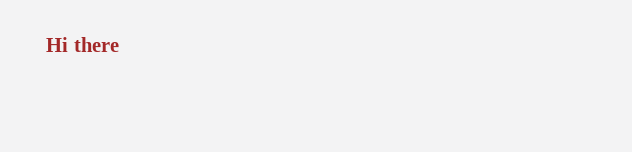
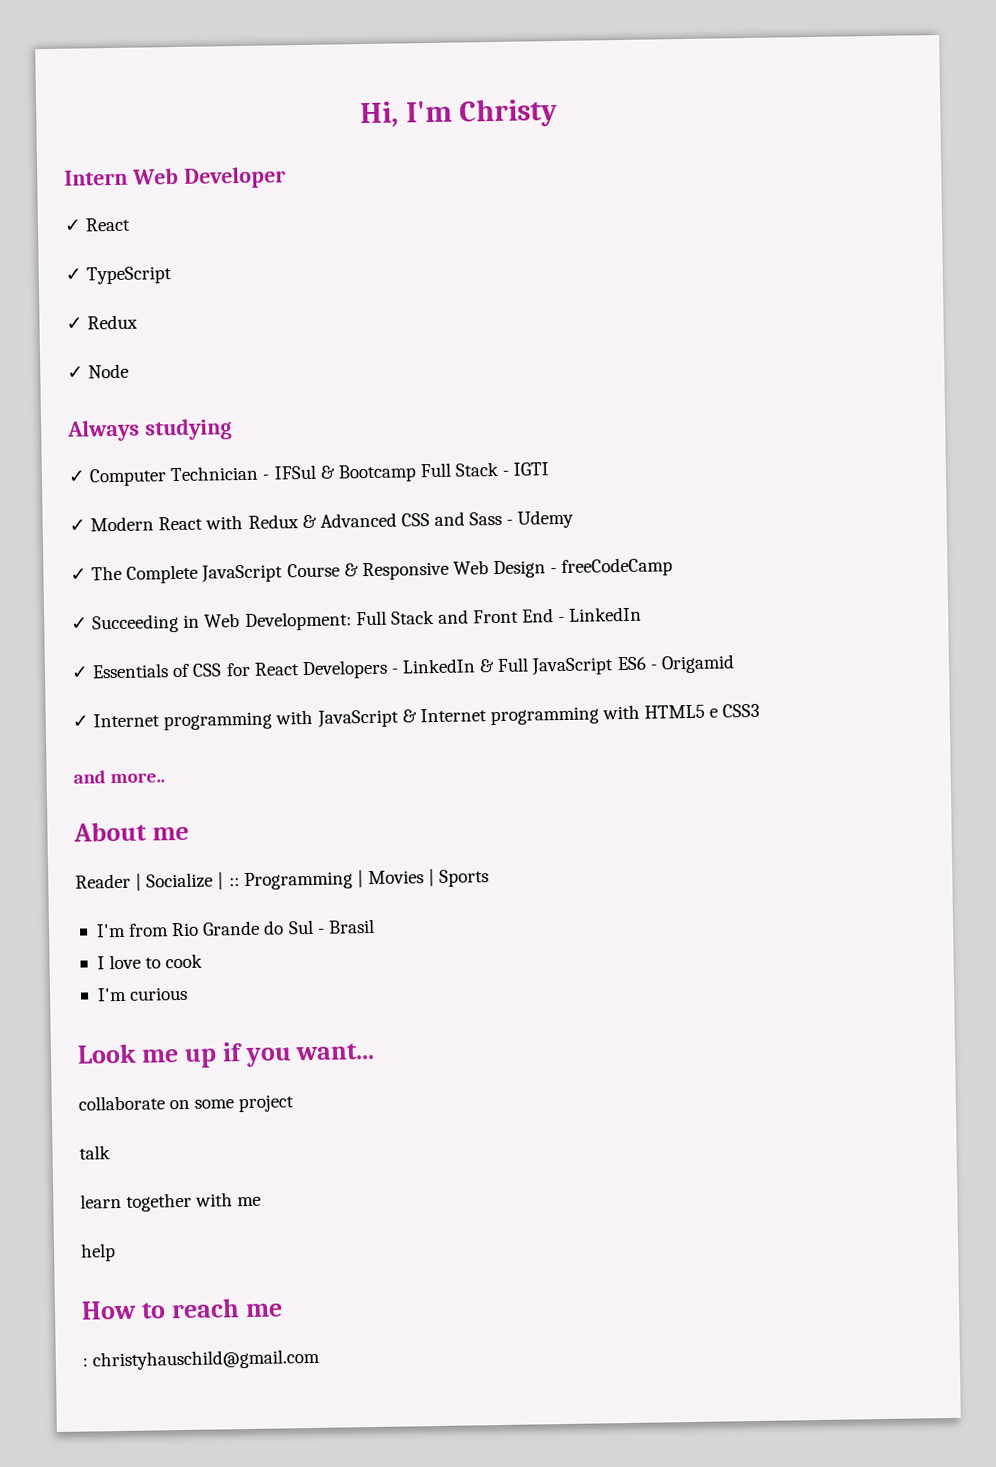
- Hi there
+ Hi, I'm Christy
+ Intern Web Developer
+ ✓ React
+ ✓ TypeScript
+ ✓ Redux
+ ✓ Node
+ Always studying
+ ✓ Computer Technician - IFSul & Bootcamp Full Stack - IGTI
+ ✓ Modern React with Redux & Advanced CSS and Sass - Udemy
+ ✓ The Complete JavaScript Course & Responsive Web Design - freeCodeCamp
+ ✓ Succeeding in Web Development: Full Stack and Front End - LinkedIn
+ ✓ Essentials of CSS for React Developers - LinkedIn & Full JavaScript ES6 - Origamid
+ ✓ Internet programming with JavaScript & Internet programming with HTML5 e CSS3
+ and more..
+ About me
+ Reader | Socialize | :: Programming | Movies | Sports
+ I'm from Rio Grande do Sul - Brasil
+ I love to cook
+ I'm curious
+ Look me up if you want...
+ collaborate on some project
+ talk
+ learn together with me
+ help
+ How to reach me
+ : christyhauschild@gmail.com

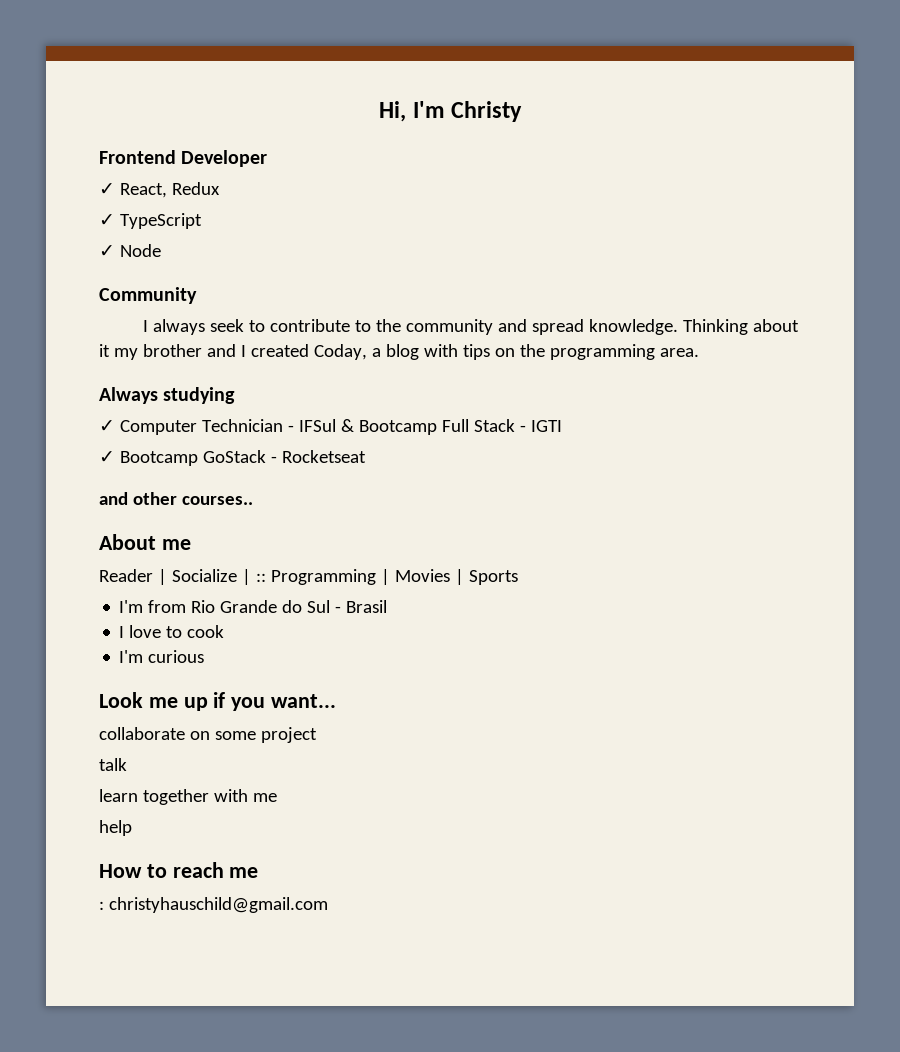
- Intern Web Developer
+ Frontend Developer
- ✓ React
+ ✓ React, Redux
- ✓ Redux
  ✓ Node
+ Community
+ I always seek to contribute to the community and spread knowledge. Thinking about it my brother and I created Coday, a blog with tips on the programming area.
- ✓ Modern React with Redux & Advanced CSS and Sass - Udemy
- ✓ The Complete JavaScript Course & Responsive Web Design - freeCodeCamp
- ✓ Succeeding in Web Development: Full Stack and Front End - LinkedIn
- ✓ Essentials of CSS for React Developers - LinkedIn & Full JavaScript ES6 - Origamid
- ✓ Internet programming with JavaScript & Internet programming with HTML5 e CSS3
- and more..
+ ✓ Bootcamp GoStack - Rocketseat
+ and other courses..

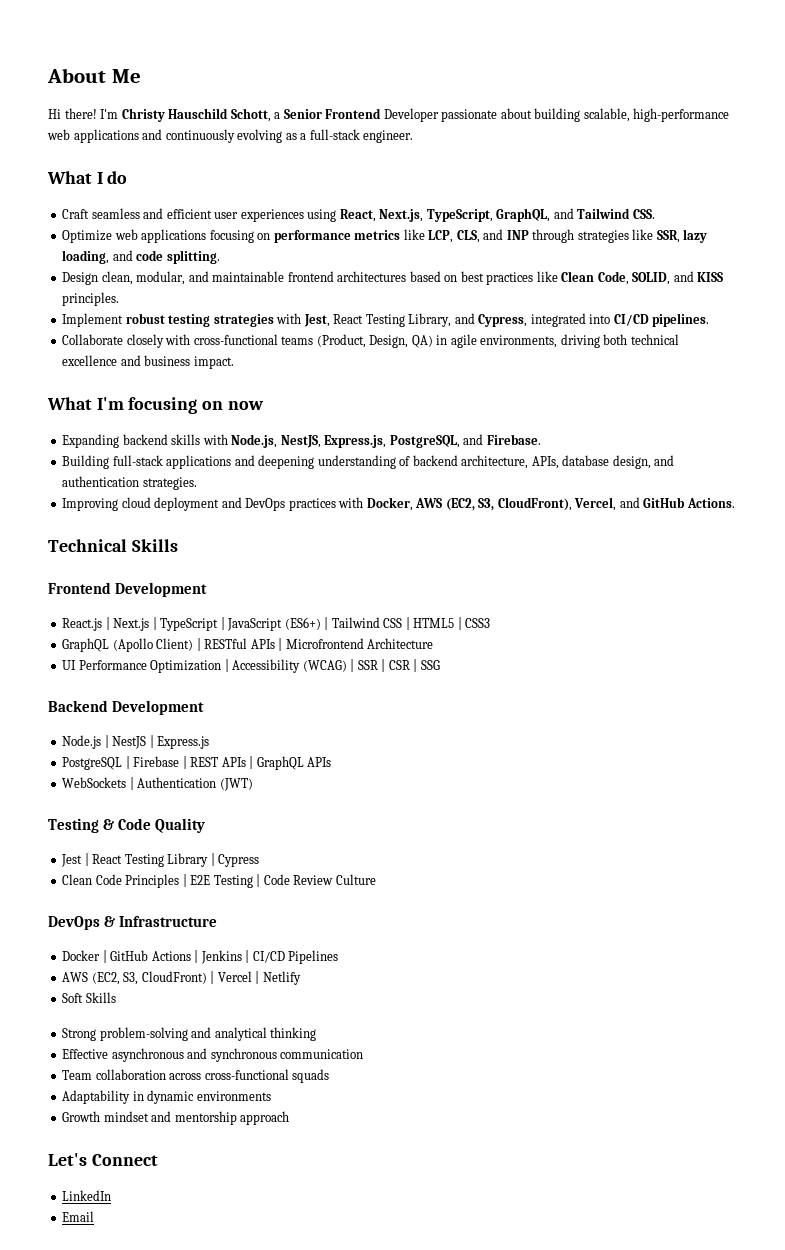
- Hi, I'm Christy
- Frontend Developer
- ✓ React, Redux
- ✓ TypeScript
- ✓ Node
- Community
- I always seek to contribute to the community and spread knowledge. Thinking about it my brother and I created Coday, a blog with tips on the programming area.
- Always studying
- ✓ Computer Technician - IFSul & Bootcamp Full Stack - IGTI
- ✓ Bootcamp GoStack - Rocketseat
- and other courses..
- About me
- Reader | Socialize | :: Programming | Movies | Sports
- I'm from Rio Grande do Sul - Brasil
- I love to cook
- I'm curious
- Look me up if you want...
- collaborate on some project
- talk
- learn together with me
- help
- How to reach me
- : christyhauschild@gmail.com
+ About Me
+ Hi there! I'm Christy Hauschild Schott, a Senior Frontend Developer passionate about building scalable, high-performance web applications and continuously evolving as a full-stack engineer.
+ What I do
+ Craft seamless and efficient user experiences using React, Next.js, TypeScript, GraphQL, and Tailwind CSS.
+ Optimize web applications focusing on performance metrics like LCP, CLS, and INP through strategies like SSR, lazy loading, and code splitting.
+ Design clean, modular, and maintainable frontend architectures based on best practices like Clean Code, SOLID, and KISS principles.
+ Implement robust testing strategies with Jest, React Testing Library, and Cypress, integrated into CI/CD pipelines.
+ Collaborate closely with cross-functional teams (Product, Design, QA) in agile environments, driving both technical excellence and business impact.
+ What I'm focusing on now
+ Expanding backend skills with Node.js, NestJS, Express.js, PostgreSQL, and Firebase.
+ Building full-stack applications and deepening understanding of backend architecture, APIs, database design, and authentication strategies.
+ Improving cloud deployment and DevOps practices with Docker, AWS (EC2, S3, CloudFront), Vercel, and GitHub Actions.
+ Technical Skills
+ Frontend Development
+ React.js | Next.js | TypeScript | JavaScript (ES6+) | Tailwind CSS | HTML5 | CSS3
+ GraphQL (Apollo Client) | RESTful APIs | Microfrontend Architecture
+ UI Performance Optimization | Accessibility (WCAG) | SSR | CSR | SSG
+ Backend Development
+ Node.js | NestJS | Express.js
+ PostgreSQL | Firebase | REST APIs | GraphQL APIs
+ WebSockets | Authentication (JWT)
+ Testing & Code Quality
+ Jest | React Testing Library | Cypress
+ Clean Code Principles | E2E Testing | Code Review Culture
+ DevOps & Infrastructure
+ Docker | GitHub Actions | Jenkins | CI/CD Pipelines
+ AWS (EC2, S3, CloudFront) | Vercel | Netlify
+ Soft Skills
+ Strong problem-solving and analytical thinking
+ Effective asynchronous and synchronous communication
+ Team collaboration across cross-functional squads
+ Adaptability in dynamic environments
+ Growth mindset and mentorship approach
+ Let's Connect
+ LinkedIn
+ Email

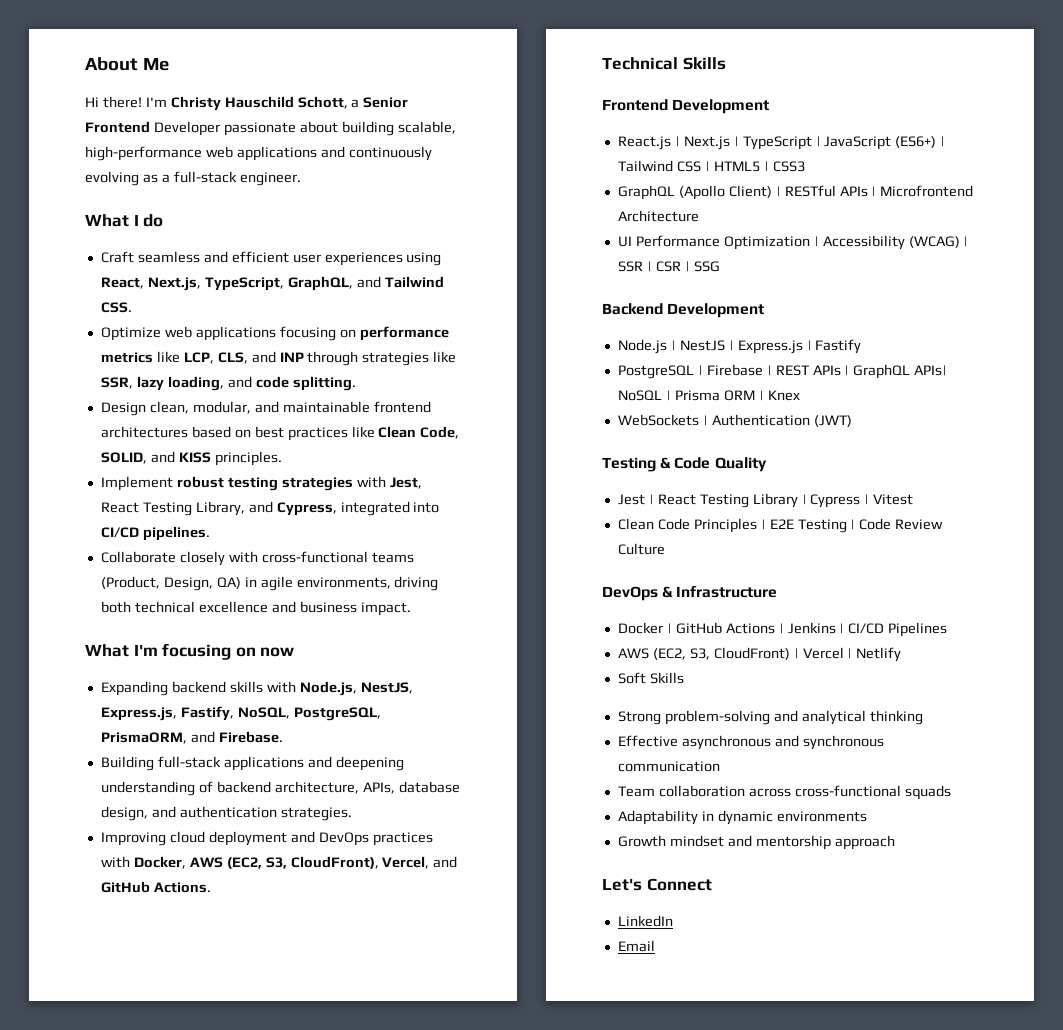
- Expanding backend skills with Node.js, NestJS, Express.js, PostgreSQL, and Firebase.
+ Expanding backend skills with Node.js, NestJS, Express.js, Fastify, NoSQL, PostgreSQL, PrismaORM, and Firebase.
- Node.js | NestJS | Express.js
+ Node.js | NestJS | Express.js | Fastify
- PostgreSQL | Firebase | REST APIs | GraphQL APIs
+ PostgreSQL | Firebase | REST APIs | GraphQL APIs| NoSQL | Prisma ORM | Knex
- Jest | React Testing Library | Cypress
+ Jest | React Testing Library | Cypress | Vitest

